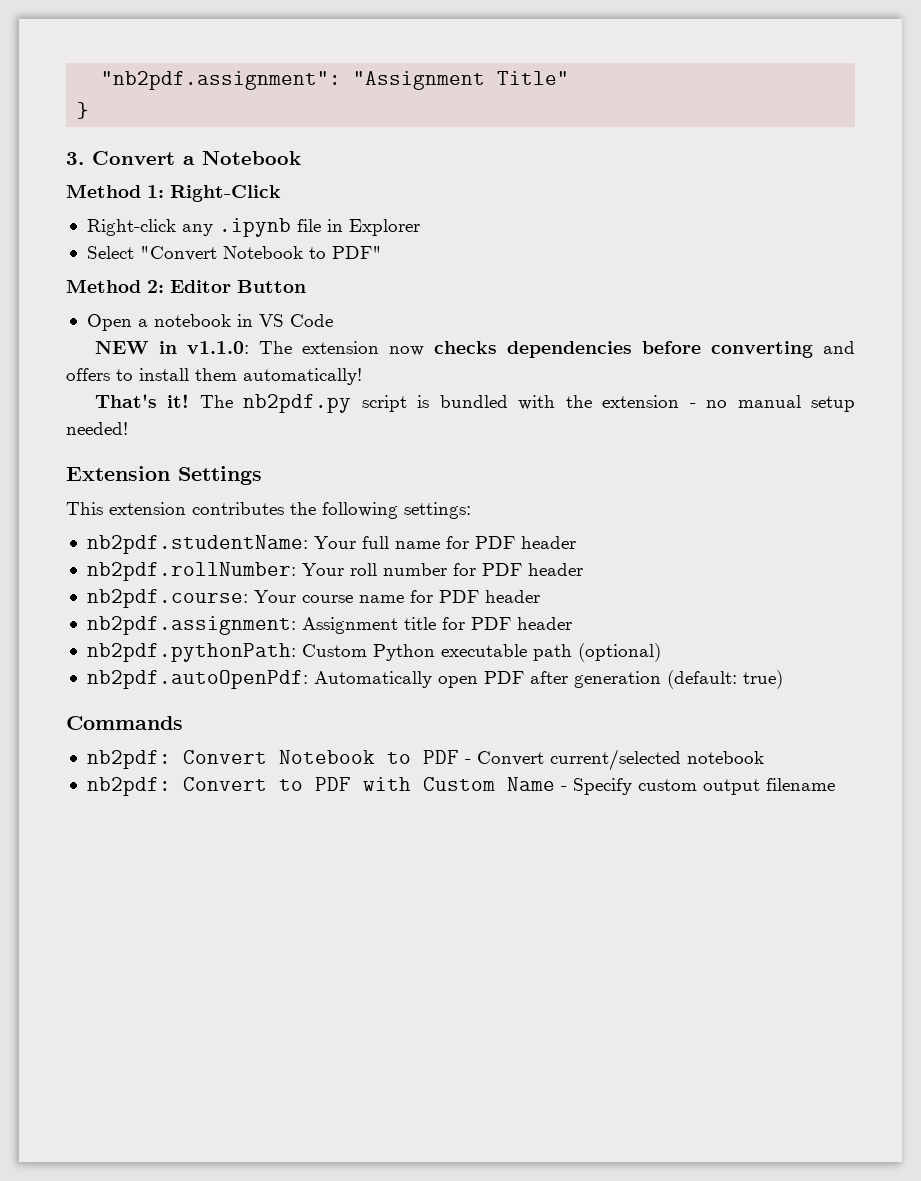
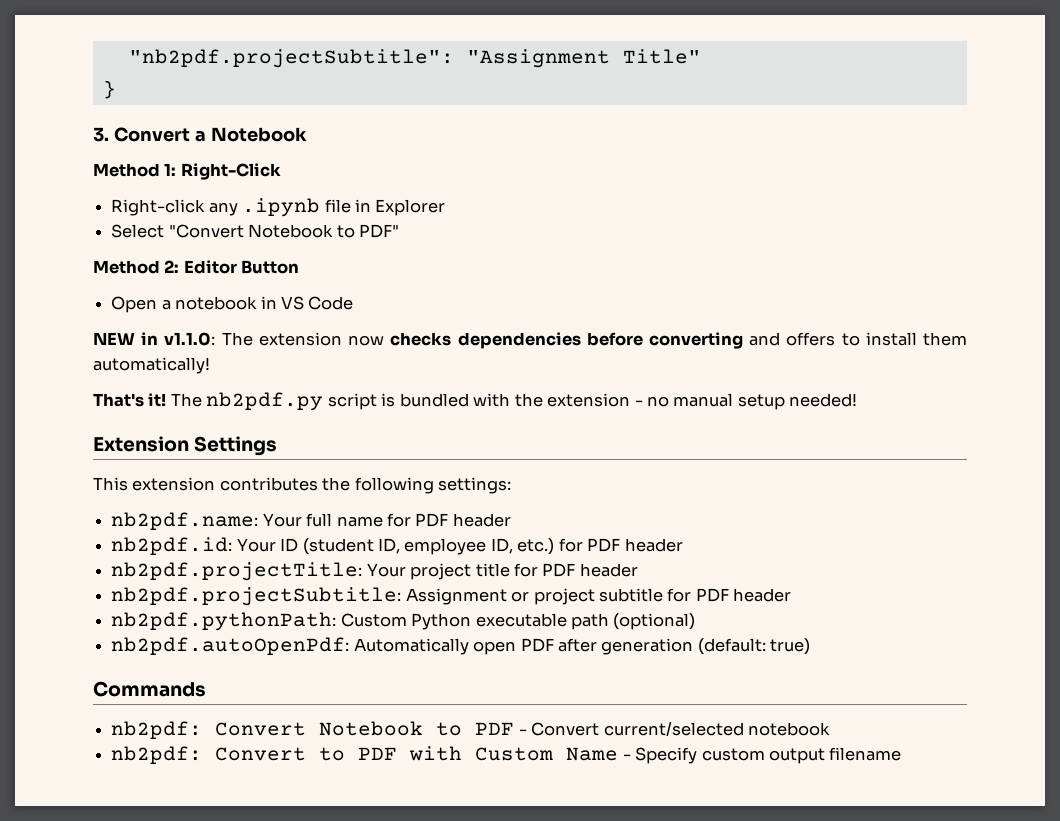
- "nb2pdf.assignment": "Assignment Title"
+ "nb2pdf.projectSubtitle": "Assignment Title"
- nb2pdf.studentName: Your full name for PDF header
+ nb2pdf.name: Your full name for PDF header
- nb2pdf.rollNumber: Your roll number for PDF header
- nb2pdf.course: Your course name for PDF header
- nb2pdf.assignment: Assignment title for PDF header
+ nb2pdf.id: Your ID (student ID, employee ID, etc.) for PDF header
+ nb2pdf.projectTitle: Your project title for PDF header
+ nb2pdf.projectSubtitle: Assignment or project subtitle for PDF header

